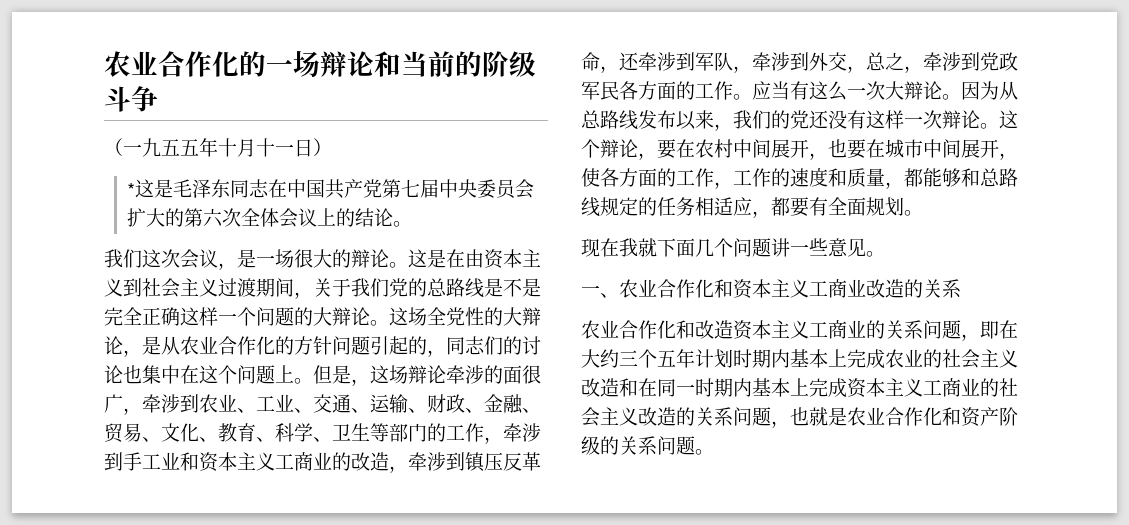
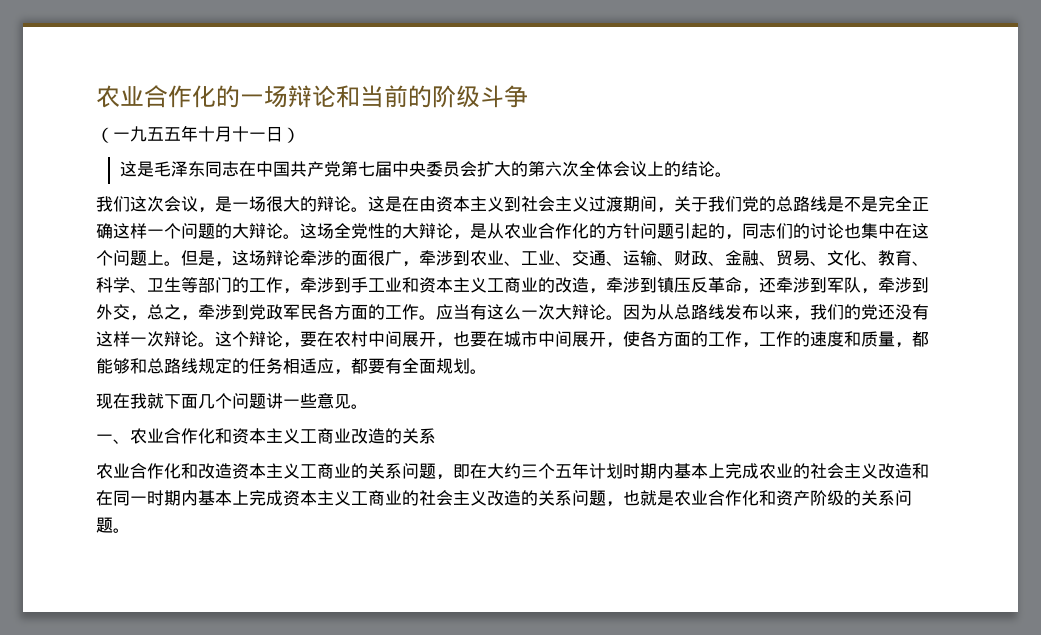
- *这是毛泽东同志在中国共产党第七届中央委员会扩大的第六次全体会议上的结论。
+ 这是毛泽东同志在中国共产党第七届中央委员会扩大的第六次全体会议上的结论。

